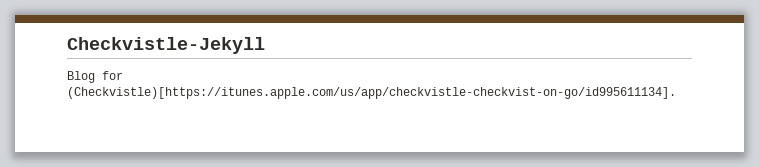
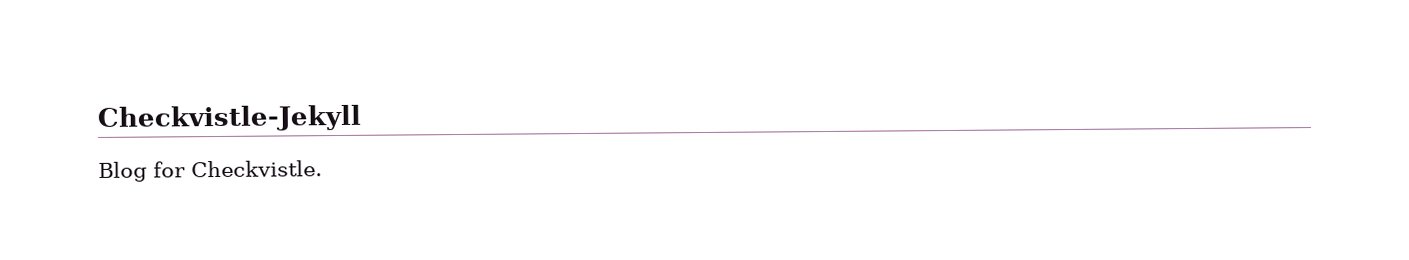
- Blog for (Checkvistle)[https://itunes.apple.com/us/app/checkvistle-checkvist-on-go/id995611134].
+ Blog for Checkvistle.

